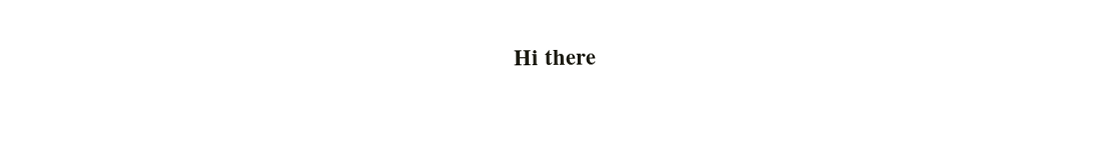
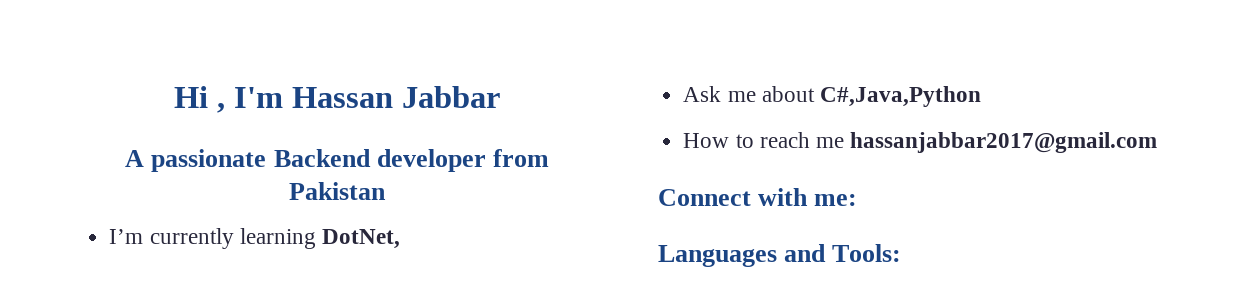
- Hi there
+ Hi , I'm Hassan Jabbar
+ A passionate Backend developer from Pakistan
+ I’m currently learning DotNet,
+ Ask me about C#,Java,Python
+ How to reach me hassanjabbar2017@gmail.com
+ Connect with me:
+ Languages and Tools:

